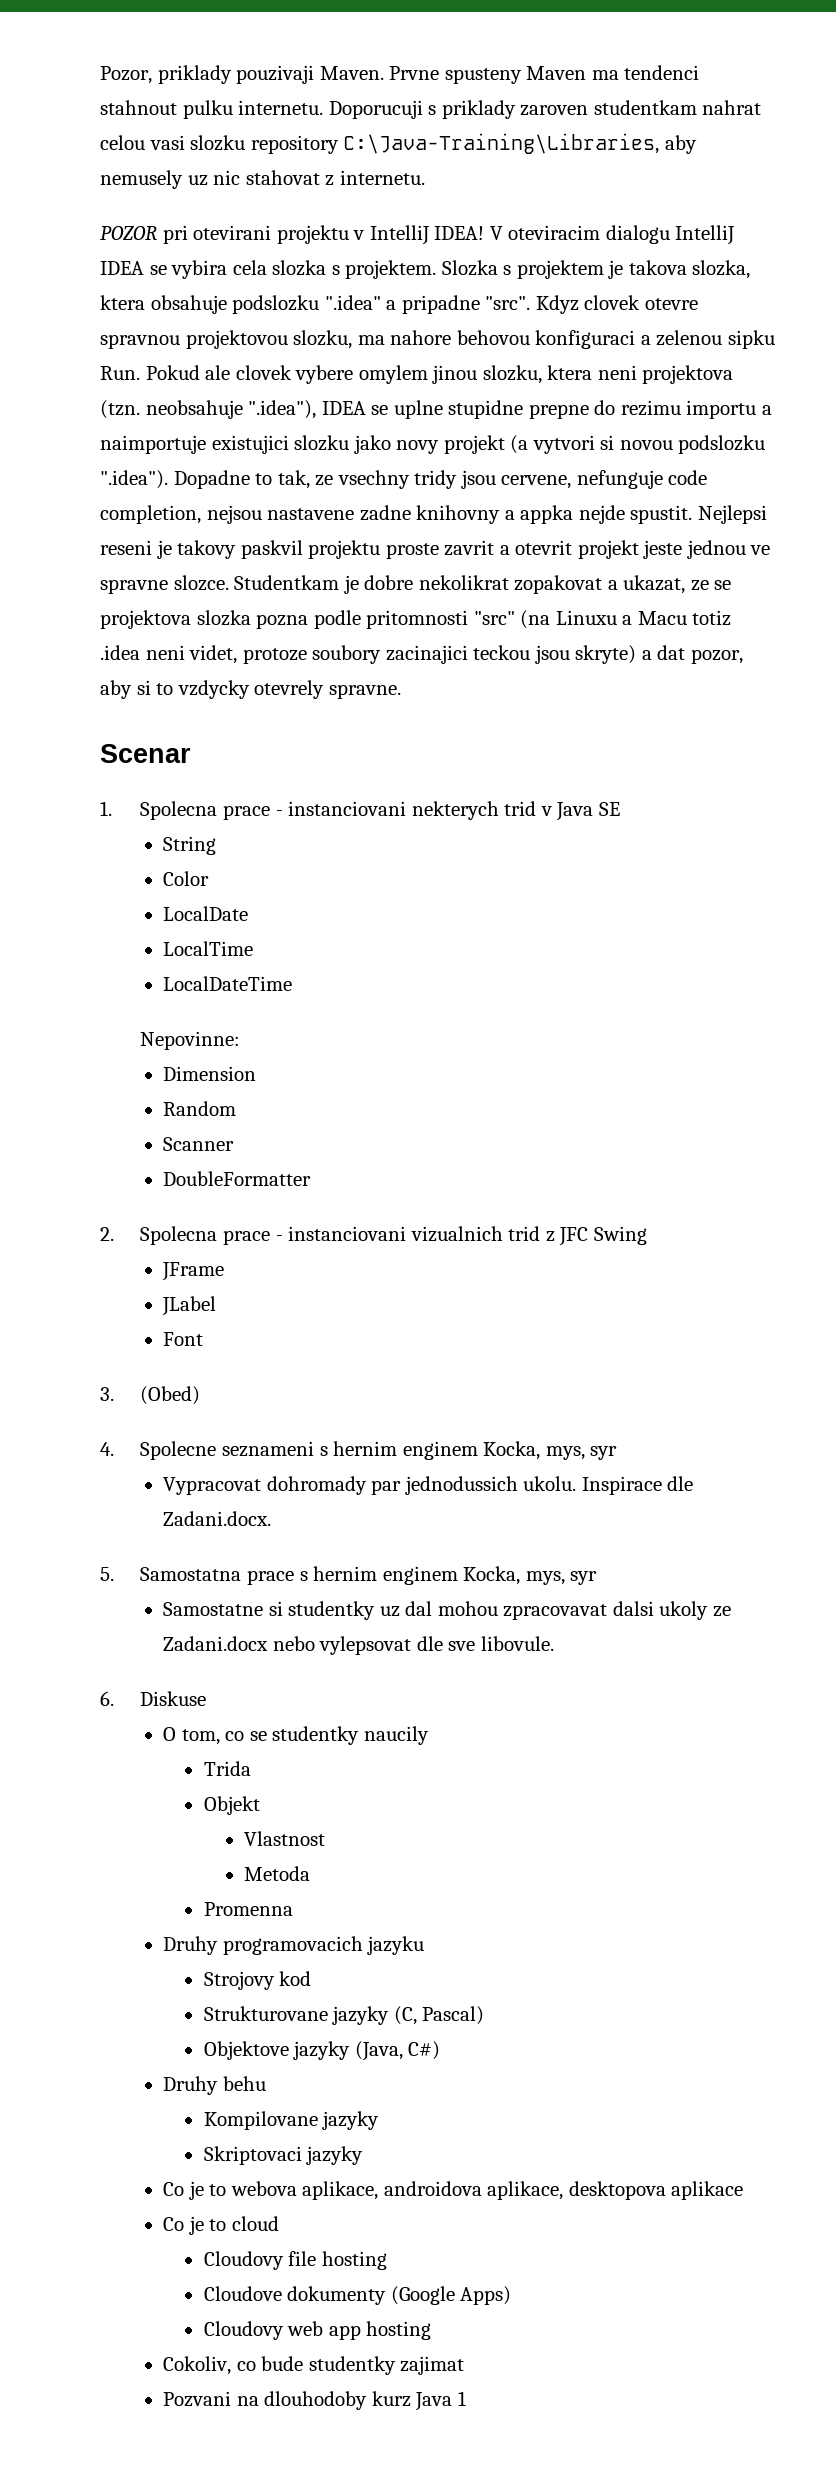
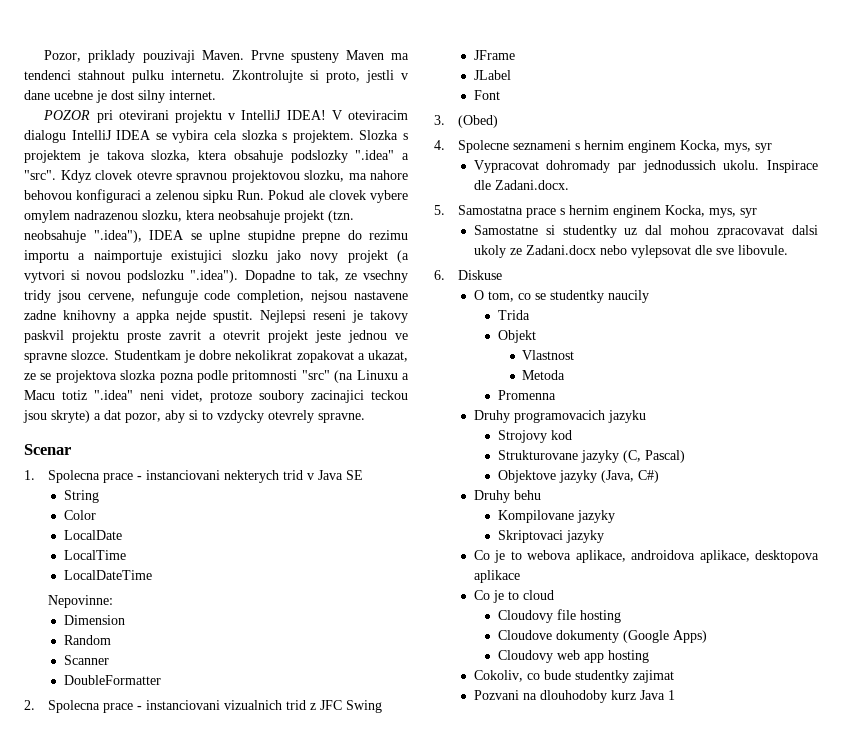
- Doporucuji s priklady zaroven studentkam nahrat celou vasi slozku repository C:\Java-Training\Libraries, aby nemusely uz nic stahovat z internetu.
+ Zkontrolujte si proto, jestli v dane ucebne je dost silny internet.
- Slozka s projektem je takova slozka, ktera obsahuje podslozku ".idea" a pripadne "src".
+ Slozka s projektem je takova slozka, ktera obsahuje podslozky ".idea" a "src".
- Kdyz clovek otevre spravnou projektovou slozku, ma nahore behovou konfiguraci a zelenou sipku Run. Pokud ale clovek vybere omylem jinou slozku, ktera neni projektova (tzn. neobsahuje ".idea"), IDEA se uplne stupidne prepne do rezimu importu a naimportuje existujici slozku jako novy projekt (a vytvori si novou podslozku ".idea"). Dopadne to tak, ze vsechny tridy jsou cervene, nefunguje code completion, nejsou nastavene zadne knihovny a appka nejde spustit.
+ Kdyz clovek otevre spravnou projektovou slozku, ma nahore behovou konfiguraci a zelenou sipku Run. Pokud ale clovek vybere omylem nadrazenou slozku, ktera neobsahuje projekt (tzn. neobsahuje ".idea"), IDEA se uplne stupidne prepne do rezimu importu a naimportuje existujici slozku jako novy projekt (a vytvori si novou podslozku ".idea"). Dopadne to tak, ze vsechny tridy jsou cervene, nefunguje code completion, nejsou nastavene zadne knihovny a appka nejde spustit.
- Studentkam je dobre nekolikrat zopakovat a ukazat, ze se projektova slozka pozna podle pritomnosti "src" (na Linuxu a Macu totiz .idea neni videt, protoze soubory zacinajici teckou jsou skryte) a dat pozor, aby si to vzdycky otevrely spravne.
+ Studentkam je dobre nekolikrat zopakovat a ukazat, ze se projektova slozka pozna podle pritomnosti "src" (na Linuxu a Macu totiz ".idea" neni videt, protoze soubory zacinajici teckou jsou skryte) a dat pozor, aby si to vzdycky otevrely spravne.

